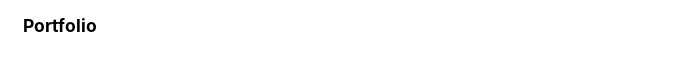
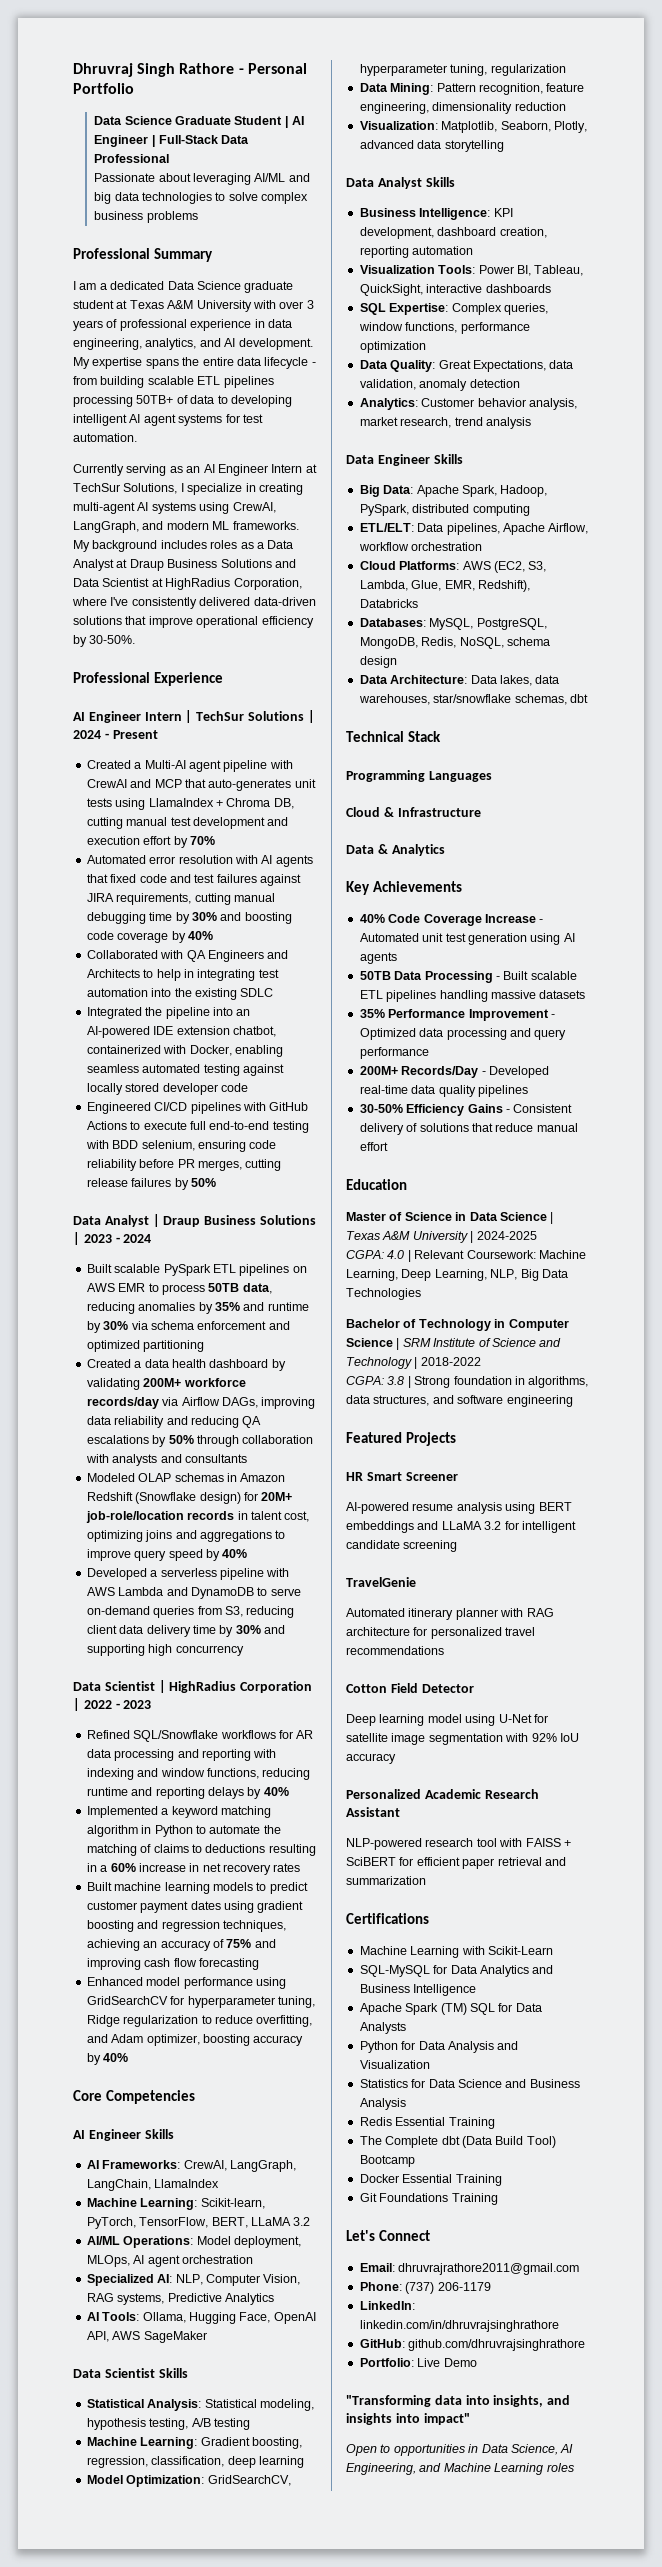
- Portfolio
+ Dhruvraj Singh Rathore - Personal Portfolio
+ Data Science Graduate Student | AI Engineer | Full-Stack Data Professional
+ Passionate about leveraging AI/ML and big data technologies to solve complex business problems
+ Professional Summary
+ I am a dedicated Data Science graduate student at Texas A&M University with over 3 years of professional experience in data engineering, analytics, and AI development. My expertise spans the entire data lifecycle - from building scalable ETL pipelines processing 50TB+ of data to developing intelligent AI agent systems for test automation.
+ Currently serving as an AI Engineer Intern at TechSur Solutions, I specialize in creating multi-agent AI systems using CrewAI, LangGraph, and modern ML frameworks. My background includes roles as a Data Analyst at Draup Business Solutions and Data Scientist at HighRadius Corporation, where I've consistently delivered data-driven solutions that improve operational efficiency by 30-50%.
+ Professional Experience
+ AI Engineer Intern | TechSur Solutions | 2024 - Present
+ Created a Multi-AI agent pipeline with CrewAI and MCP that auto-generates unit tests using LlamaIndex + Chroma DB, cutting manual test development and execution effort by 70%
+ Automated error resolution with AI agents that fixed code and test failures against JIRA requirements, cutting manual debugging time by 30% and boosting code coverage by 40%
+ Collaborated with QA Engineers and Architects to help in integrating test automation into the existing SDLC
+ Integrated the pipeline into an AI-powered IDE extension chatbot, containerized with Docker, enabling seamless automated testing against locally stored developer code
+ Engineered CI/CD pipelines with GitHub Actions to execute full end-to-end testing with BDD selenium, ensuring code reliability before PR merges, cutting release failures by 50%
+ Data Analyst | Draup Business Solutions | 2023 - 2024
+ Built scalable PySpark ETL pipelines on AWS EMR to process 50TB data, reducing anomalies by 35% and runtime by 30% via schema enforcement and optimized partitioning
+ Created a data health dashboard by validating 200M+ workforce records/day via Airflow DAGs, improving data reliability and reducing QA escalations by 50% through collaboration with analysts and consultants
+ Modeled OLAP schemas in Amazon Redshift (Snowflake design) for 20M+ job-role/location records in talent cost, optimizing joins and aggregations to improve query speed by 40%
+ Developed a serverless pipeline with AWS Lambda and DynamoDB to serve on-demand queries from S3, reducing client data delivery time by 30% and supporting high concurrency
+ Data Scientist | HighRadius Corporation | 2022 - 2023
+ Refined SQL/Snowflake workflows for AR data processing and reporting with indexing and window functions, reducing runtime and reporting delays by 40%
+ Implemented a keyword matching algorithm in Python to automate the matching of claims to deductions resulting in a 60% increase in net recovery rates
+ Built machine learning models to predict customer payment dates using gradient boosting and regression techniques, achieving an accuracy of 75% and improving cash flow forecasting
+ Enhanced model performance using GridSearchCV for hyperparameter tuning, Ridge regularization to reduce overfitting, and Adam optimizer, boosting accuracy by 40%
+ Core Competencies
+ AI Engineer Skills
+ AI Frameworks: CrewAI, LangGraph, LangChain, LlamaIndex
+ Machine Learning: Scikit-learn, PyTorch, TensorFlow, BERT, LLaMA 3.2
+ AI/ML Operations: Model deployment, MLOps, AI agent orchestration
+ Specialized AI: NLP, Computer Vision, RAG systems, Predictive Analytics
+ AI Tools: Ollama, Hugging Face, OpenAI API, AWS SageMaker
+ Data Scientist Skills
+ Statistical Analysis: Statistical modeling, hypothesis testing, A/B testing
+ Machine Learning: Gradient boosting, regression, classification, deep learning
+ Model Optimization: GridSearchCV, hyperparameter tuning, regularization
+ Data Mining: Pattern recognition, feature engineering, dimensionality reduction
+ Visualization: Matplotlib, Seaborn, Plotly, advanced data storytelling
+ Data Analyst Skills
+ Business Intelligence: KPI development, dashboard creation, reporting automation
+ Visualization Tools: Power BI, Tableau, QuickSight, interactive dashboards
+ SQL Expertise: Complex queries, window functions, performance optimization
+ Data Quality: Great Expectations, data validation, anomaly detection
+ Analytics: Customer behavior analysis, market research, trend analysis
+ Data Engineer Skills
+ Big Data: Apache Spark, Hadoop, PySpark, distributed computing
+ ETL/ELT: Data pipelines, Apache Airflow, workflow orchestration
+ Cloud Platforms: AWS (EC2, S3, Lambda, Glue, EMR, Redshift), Databricks
+ Databases: MySQL, PostgreSQL, MongoDB, Redis, NoSQL, schema design
+ Data Architecture: Data lakes, data warehouses, star/snowflake schemas, dbt
+ Technical Stack
+ Programming Languages
+ Cloud & Infrastructure
+ Data & Analytics
+ Key Achievements
+ 40% Code Coverage Increase - Automated unit test generation using AI agents
+ 50TB Data Processing - Built scalable ETL pipelines handling massive datasets
+ 35% Performance Improvement - Optimized data processing and query performance
+ 200M+ Records/Day - Developed real-time data quality pipelines
+ 30-50% Efficiency Gains - Consistent delivery of solutions that reduce manual effort
+ Education
+ Master of Science in Data Science | Texas A&M University | 2024-2025
+ CGPA: 4.0 | Relevant Coursework: Machine Learning, Deep Learning, NLP, Big Data Technologies
+ Bachelor of Technology in Computer Science | SRM Institute of Science and Technology | 2018-2022
+ CGPA: 3.8 | Strong foundation in algorithms, data structures, and software engineering
+ Featured Projects
+ HR Smart Screener
+ AI-powered resume analysis using BERT embeddings and LLaMA 3.2 for intelligent candidate screening
+ TravelGenie
+ Automated itinerary planner with RAG architecture for personalized travel recommendations
+ Cotton Field Detector
+ Deep learning model using U-Net for satellite image segmentation with 92% IoU accuracy
+ Personalized Academic Research Assistant
+ NLP-powered research tool with FAISS + SciBERT for efficient paper retrieval and summarization
+ Certifications
+ Machine Learning with Scikit-Learn
+ SQL-MySQL for Data Analytics and Business Intelligence
+ Apache Spark (TM) SQL for Data Analysts
+ Python for Data Analysis and Visualization
+ Statistics for Data Science and Business Analysis
+ Redis Essential Training
+ The Complete dbt (Data Build Tool) Bootcamp
+ Docker Essential Training
+ Git Foundations Training
+ Let's Connect
+ Email: dhruvrajrathore2011@gmail.com
+ Phone: (737) 206-1179
+ LinkedIn: linkedin.com/in/dhruvrajsinghrathore
+ GitHub: github.com/dhruvrajsinghrathore
+ Portfolio: Live Demo
+ "Transforming data into insights, and insights into impact"
+ Open to opportunities in Data Science, AI Engineering, and Machine Learning roles

